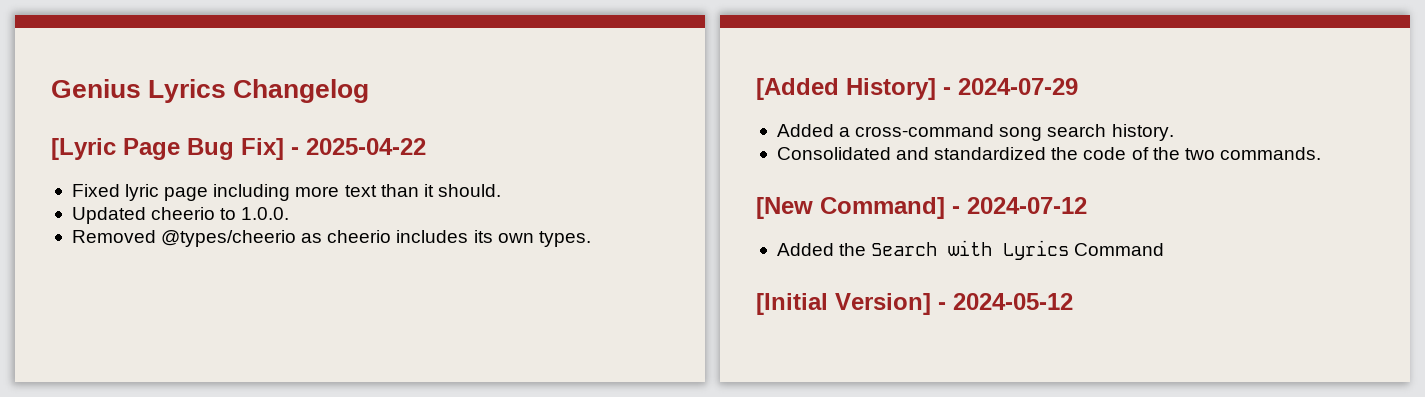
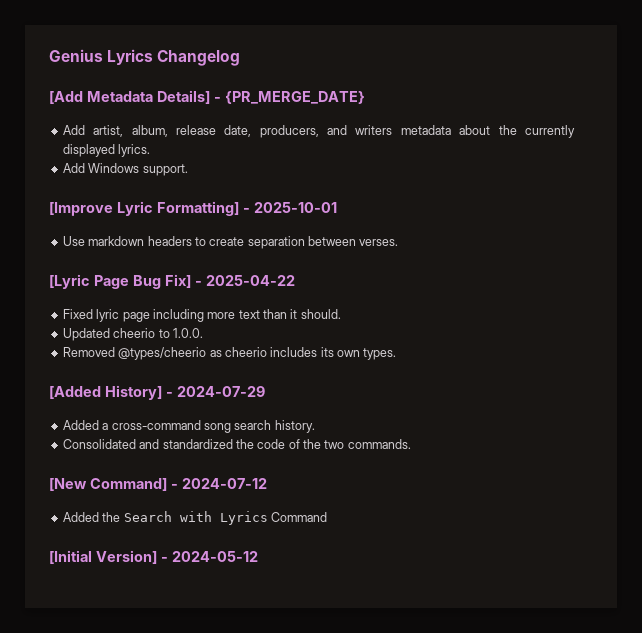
+ [Add Metadata Details] - {PR_MERGE_DATE}
+ Add artist, album, release date, producers, and writers metadata about the currently displayed lyrics.
+ Add Windows support.
+ [Improve Lyric Formatting] - 2025-10-01
+ Use markdown headers to create separation between verses.

